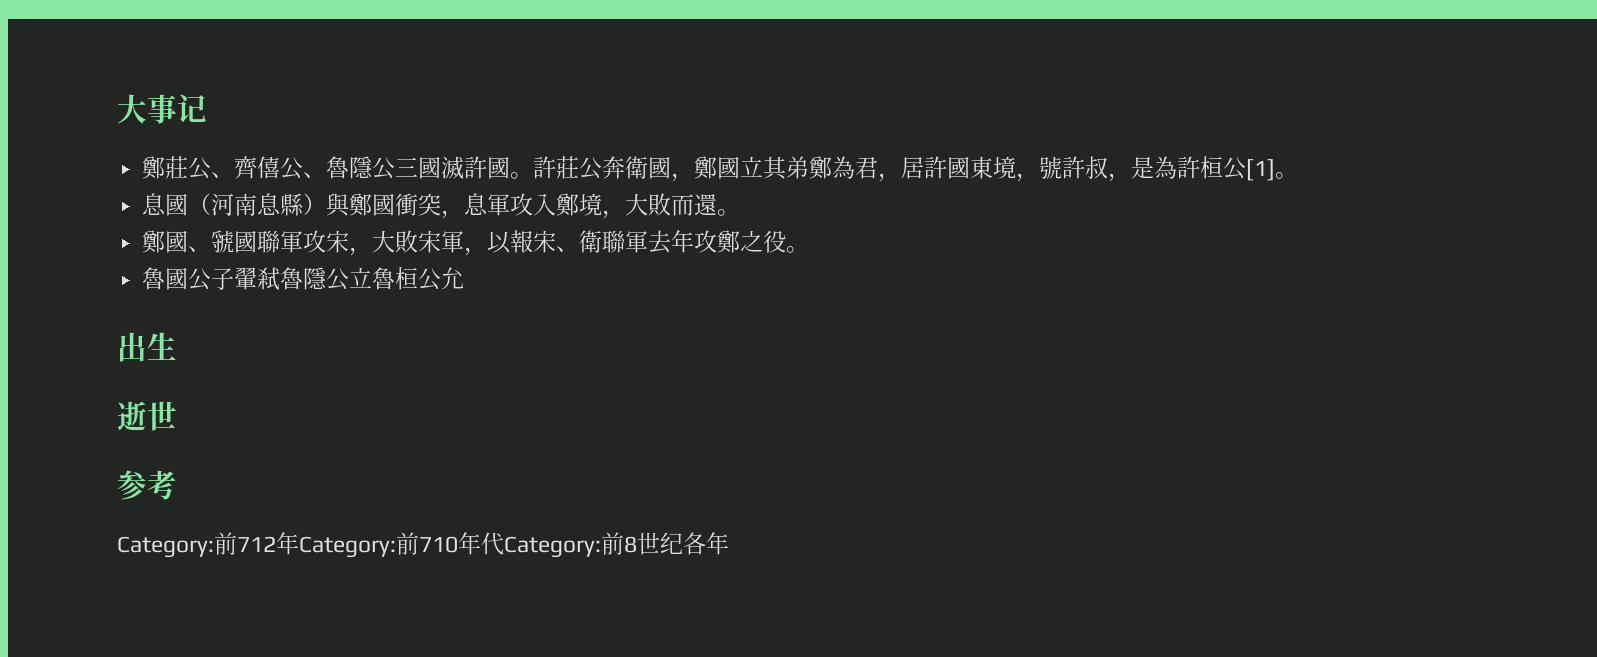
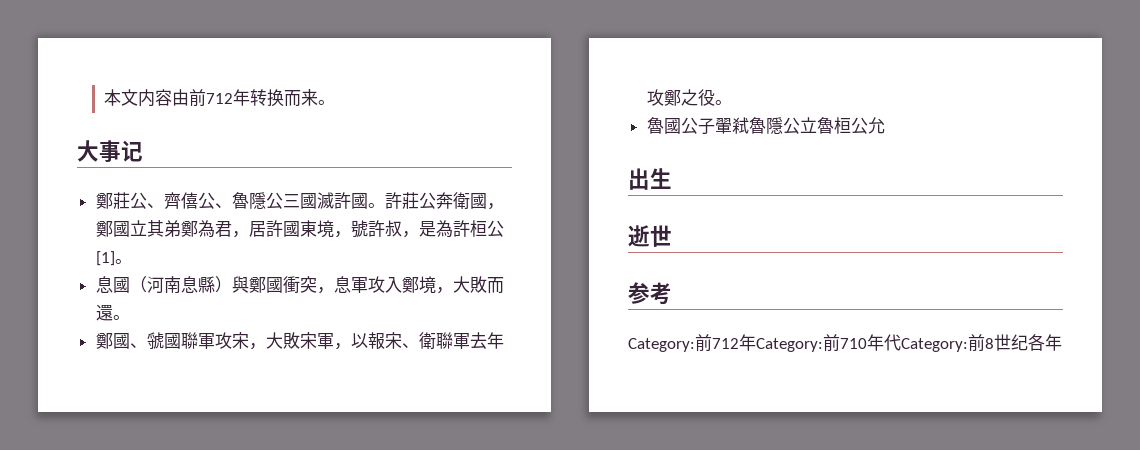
+ 本文内容由前712年转换而来。

